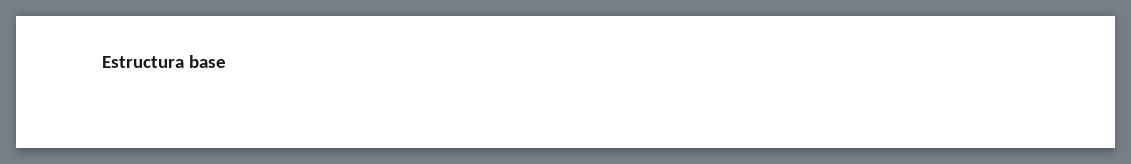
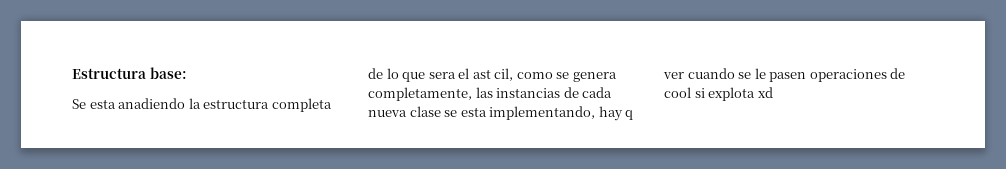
- Estructura base
+ Estructura base:
+ Se esta anadiendo la estructura completa de lo que sera el ast cil, como se genera completamente, las instancias de cada nueva clase se esta implementando, hay q ver cuando se le pasen operaciones de cool si explota xd

